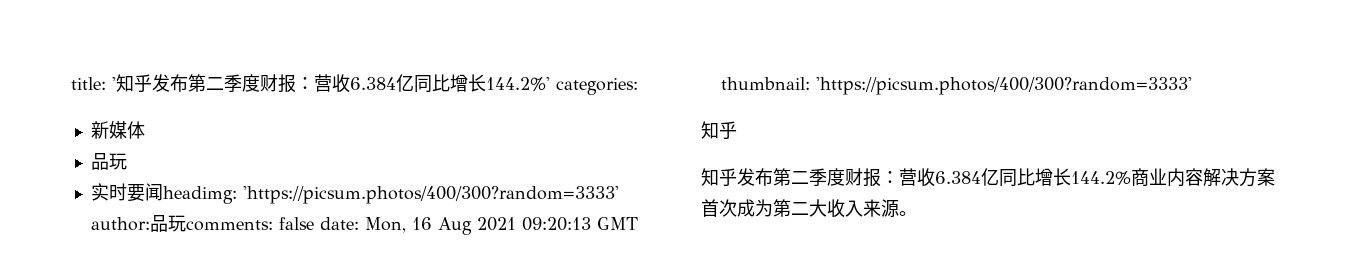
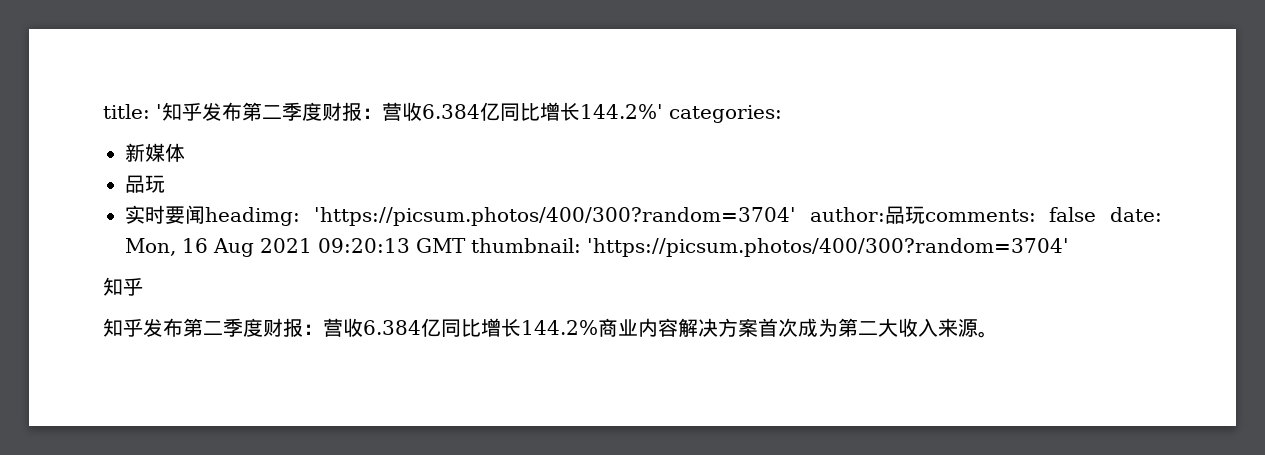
- 实时要闻headimg: 'https://picsum.photos/400/300?random=3333' author:品玩comments: false date: Mon, 16 Aug 2021 09:20:13 GMT thumbnail: 'https://picsum.photos/400/300?random=3333'
+ 实时要闻headimg: 'https://picsum.photos/400/300?random=3704' author:品玩comments: false date: Mon, 16 Aug 2021 09:20:13 GMT thumbnail: 'https://picsum.photos/400/300?random=3704'

